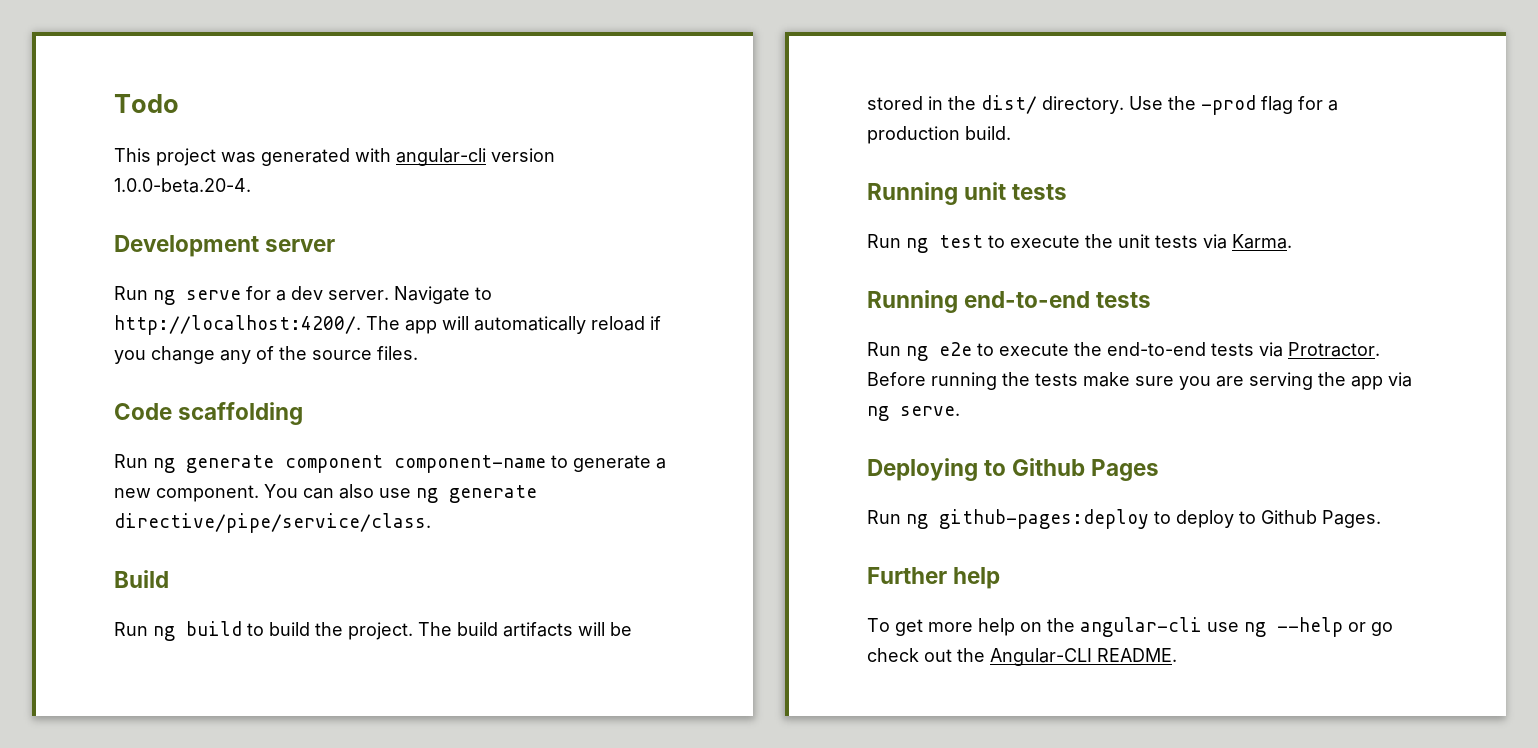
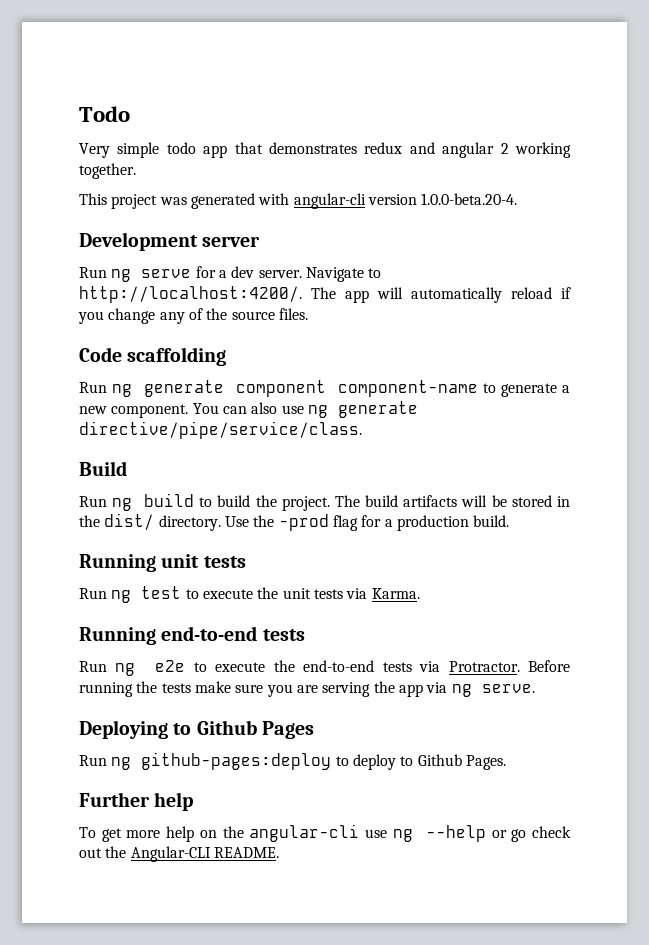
+ Very simple todo app that demonstrates redux and angular 2 working together.

